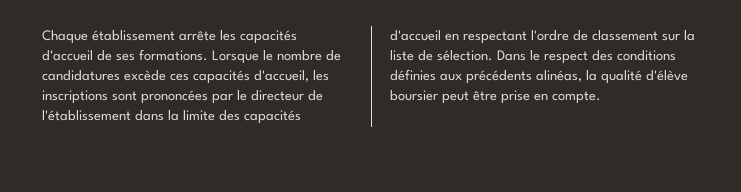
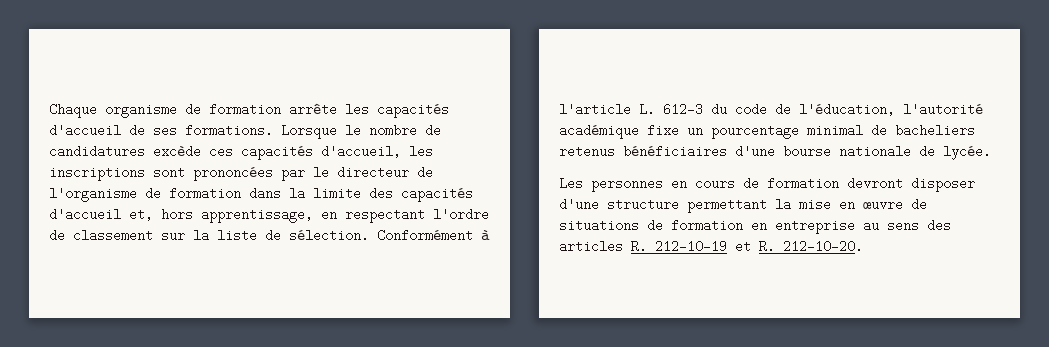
- Chaque établissement arrête les capacités d'accueil de ses formations.
+ Chaque organisme de formation arrête les capacités d'accueil de ses formations.
- Lorsque le nombre de candidatures excède ces capacités d'accueil, les inscriptions sont prononcées par le directeur de l'établissement dans la limite des capacités d'accueil en respectant l'ordre de classement sur la liste de sélection.
+ Lorsque le nombre de candidatures excède ces capacités d'accueil, les inscriptions sont prononcées par le directeur de l'organisme de formation dans la limite des capacités d'accueil et, hors apprentissage, en respectant l'ordre de classement sur la liste de sélection.
- Dans le respect des conditions définies aux précédents alinéas, la qualité d'élève boursier peut être prise en compte.
+ Conformément à l'article L. 612-3 du code de l'éducation, l'autorité académique fixe un pourcentage minimal de bacheliers retenus bénéficiaires d'une bourse nationale de lycée.
+ Les personnes en cours de formation devront disposer d'une structure permettant la mise en œuvre de situations de formation en entreprise au sens des articles R. 212-10-19 et R. 212-10-20.

